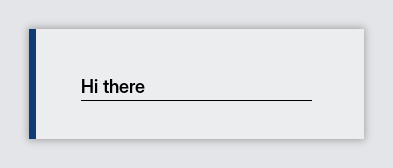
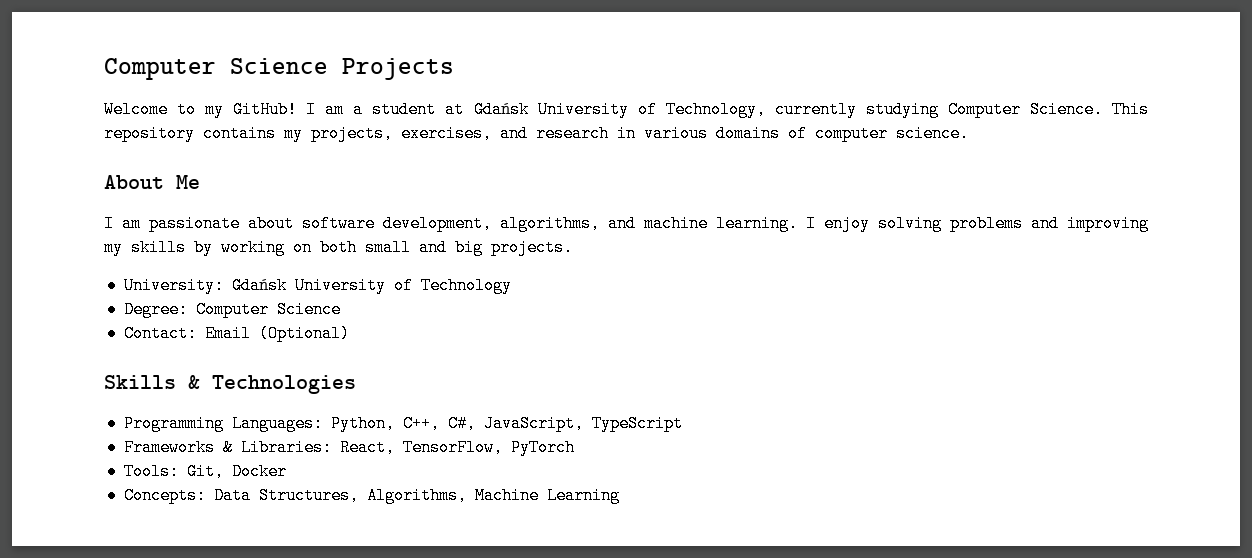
- Hi there
+ Computer Science Projects
+ Welcome to my GitHub! I am a student at Gdańsk University of Technology, currently studying Computer Science. This repository contains my projects, exercises, and research in various domains of computer science.
+ About Me
+ I am passionate about software development, algorithms, and machine learning. I enjoy solving problems and improving my skills by working on both small and big projects.
+ University: Gdańsk University of Technology
+ Degree: Computer Science
+ Contact: Email (Optional)
+ Skills & Technologies
+ Programming Languages: Python, C++, C#, JavaScript, TypeScript
+ Frameworks & Libraries: React, TensorFlow, PyTorch
+ Tools: Git, Docker
+ Concepts: Data Structures, Algorithms, Machine Learning

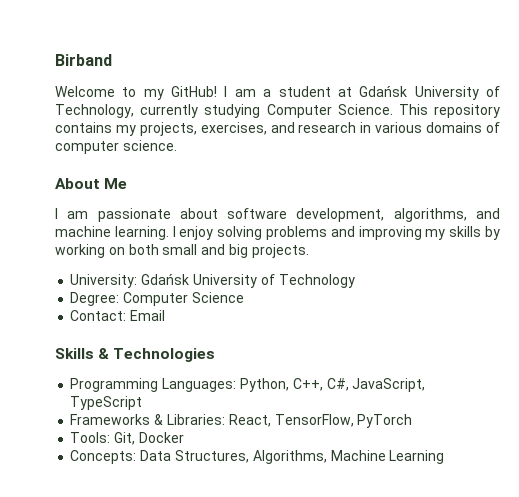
- Computer Science Projects
+ Birband
- Contact: Email (Optional)
+ Contact: Email

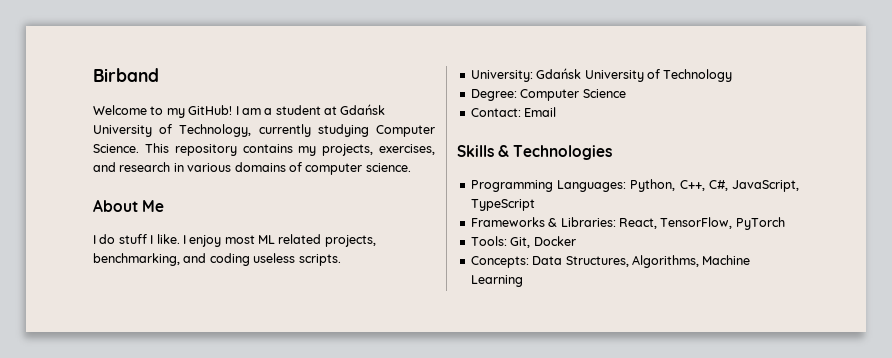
- I am passionate about software development, algorithms, and machine learning. I enjoy solving problems and improving my skills by working on both small and big projects.
+ I do stuff I like. I enjoy most ML related projects, benchmarking, and coding useless scripts.

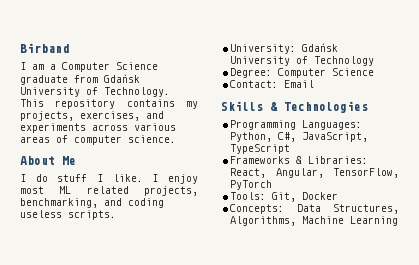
- Welcome to my GitHub! I am a student at Gdańsk University of Technology, currently studying Computer Science.
+ I am a Computer Science graduate from Gdańsk University of Technology.
- This repository contains my projects, exercises, and research in various domains of computer science.
+ This repository contains my projects, exercises, and experiments across various areas of computer science.
- Programming Languages: Python, C++, C#, JavaScript, TypeScript
+ Programming Languages: Python, C#, JavaScript, TypeScript
- Frameworks & Libraries: React, TensorFlow, PyTorch
+ Frameworks & Libraries: React, Angular, TensorFlow, PyTorch

